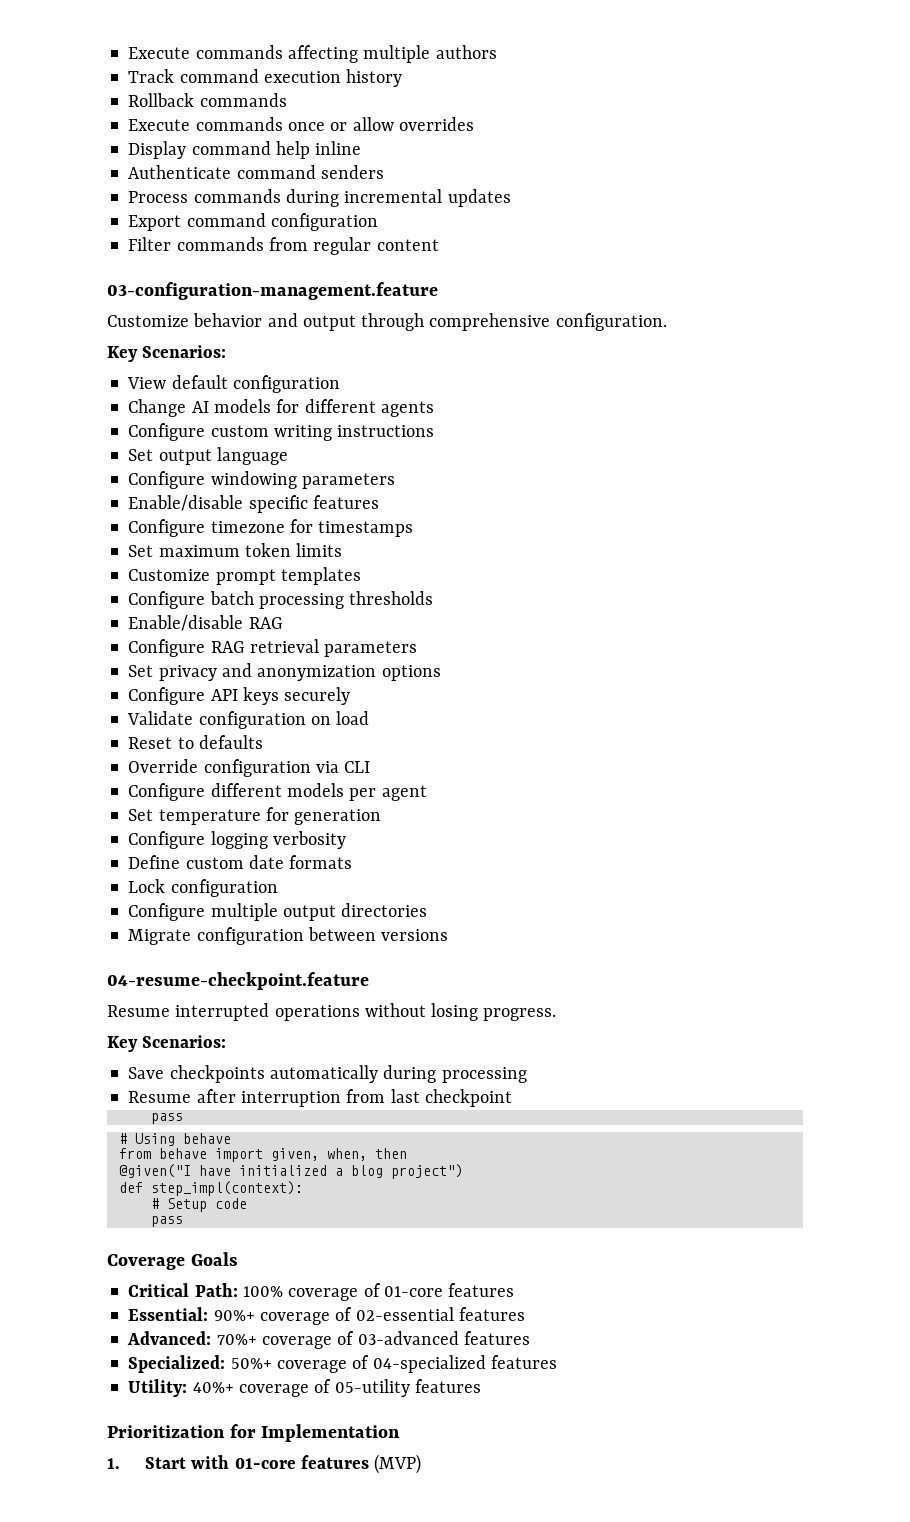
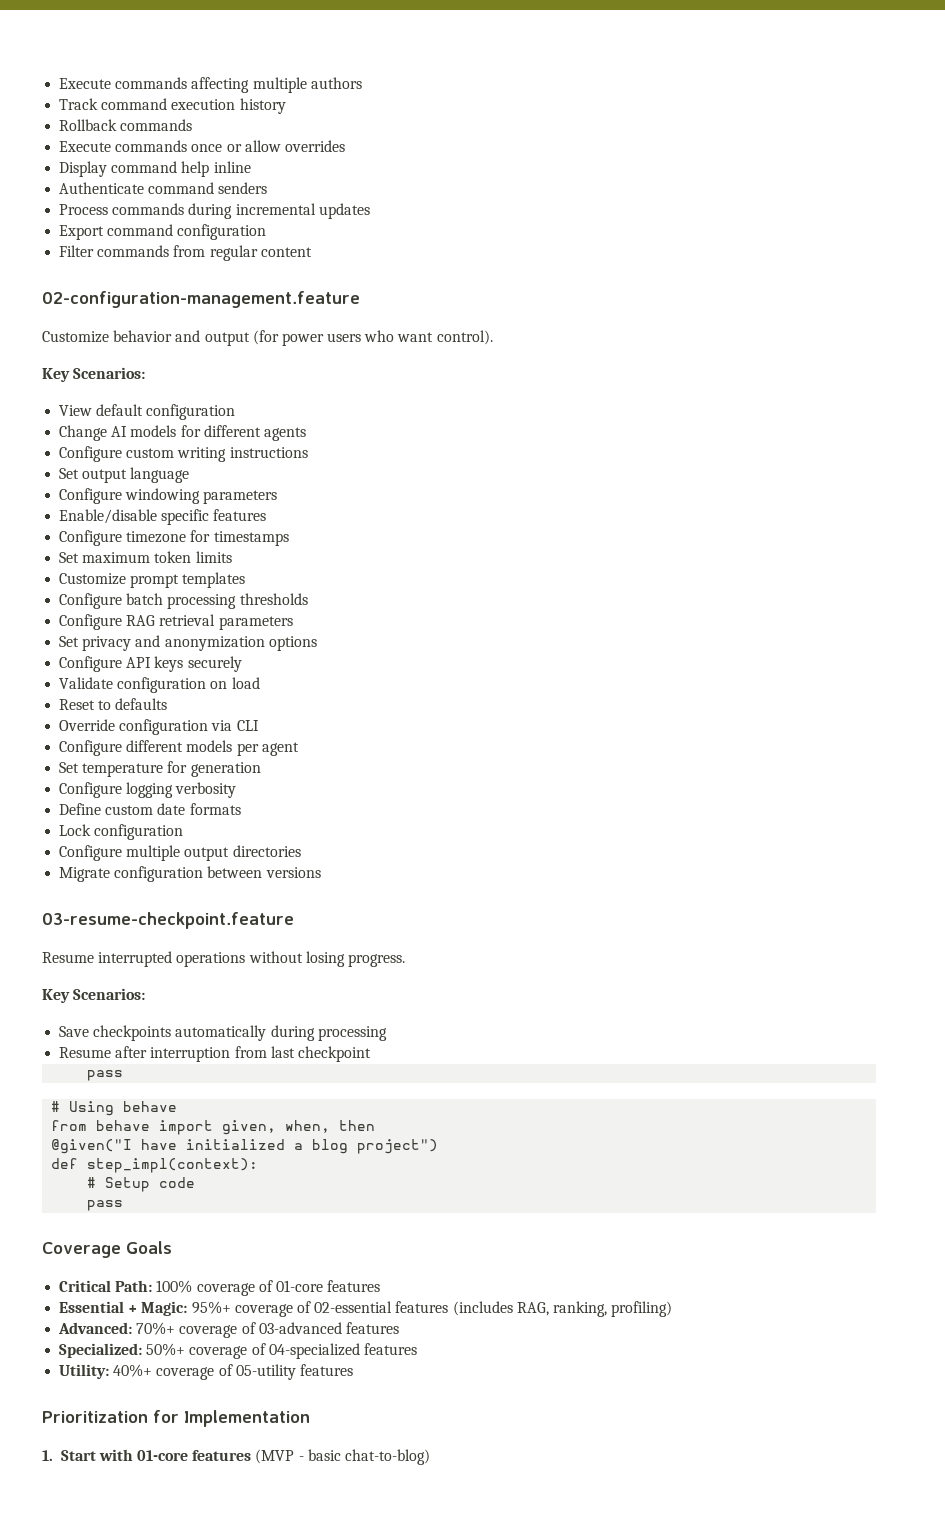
- 03-configuration-management.feature
+ 02-configuration-management.feature
- Customize behavior and output through comprehensive configuration.
+ Customize behavior and output (for power users who want control).
- Enable/disable RAG
- 04-resume-checkpoint.feature
+ 03-resume-checkpoint.feature
- Essential: 90%+ coverage of 02-essential features
+ Essential + Magic: 95%+ coverage of 02-essential features (includes RAG, ranking, profiling)
- 1. Start with 01-core features (MVP)
+ 1. Start with 01-core features (MVP - basic chat-to-blog)

